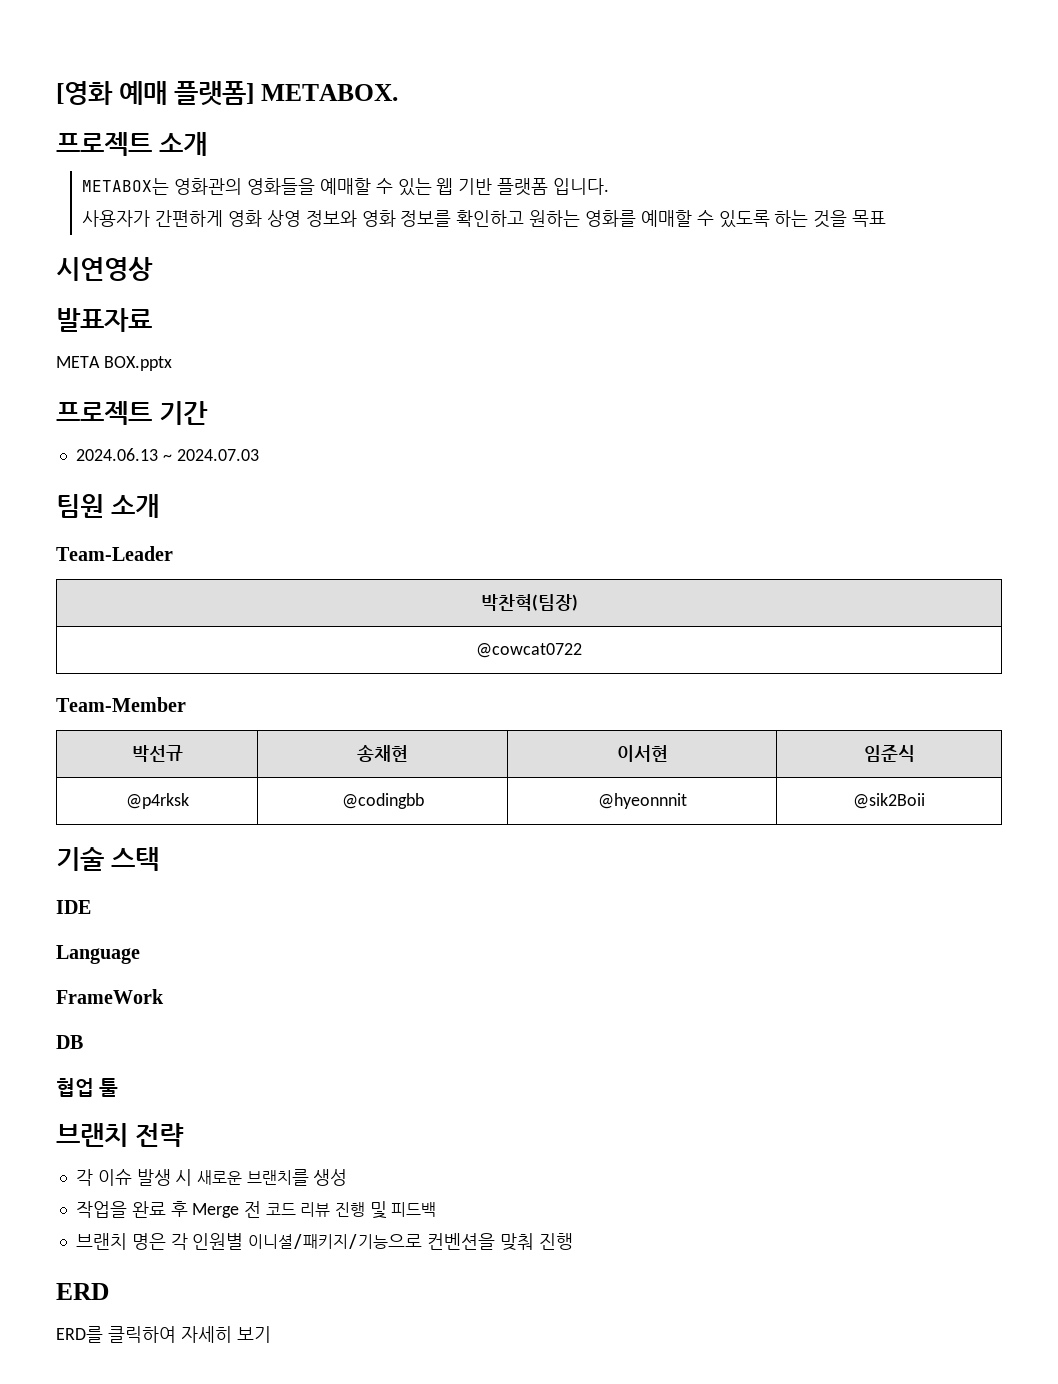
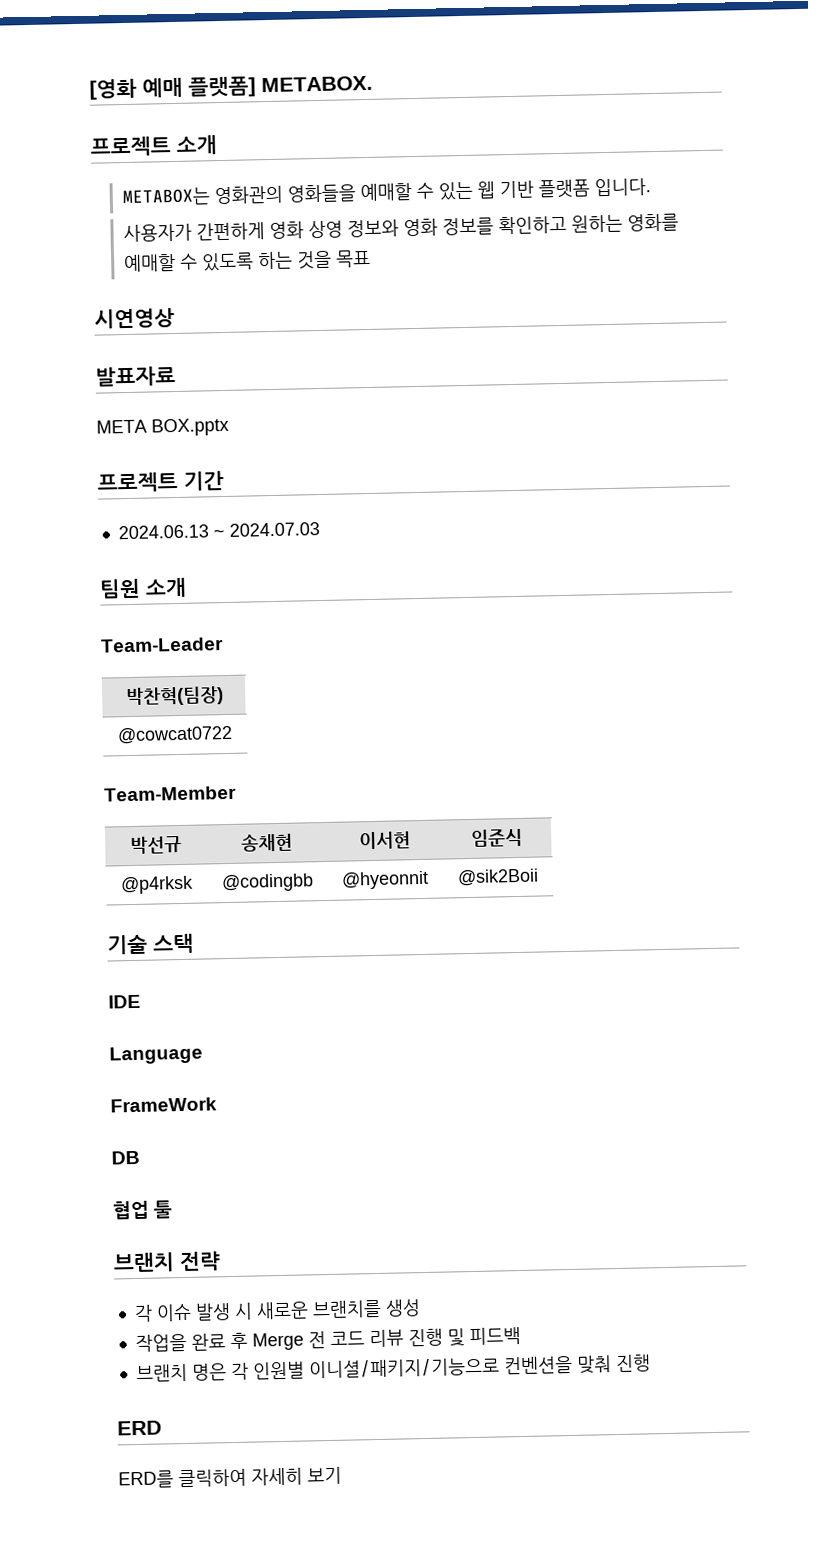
- @p4rksk | @codingbb | @hyeonnnit | @sik2Boii
+ @p4rksk | @codingbb | @hyeonnit | @sik2Boii

